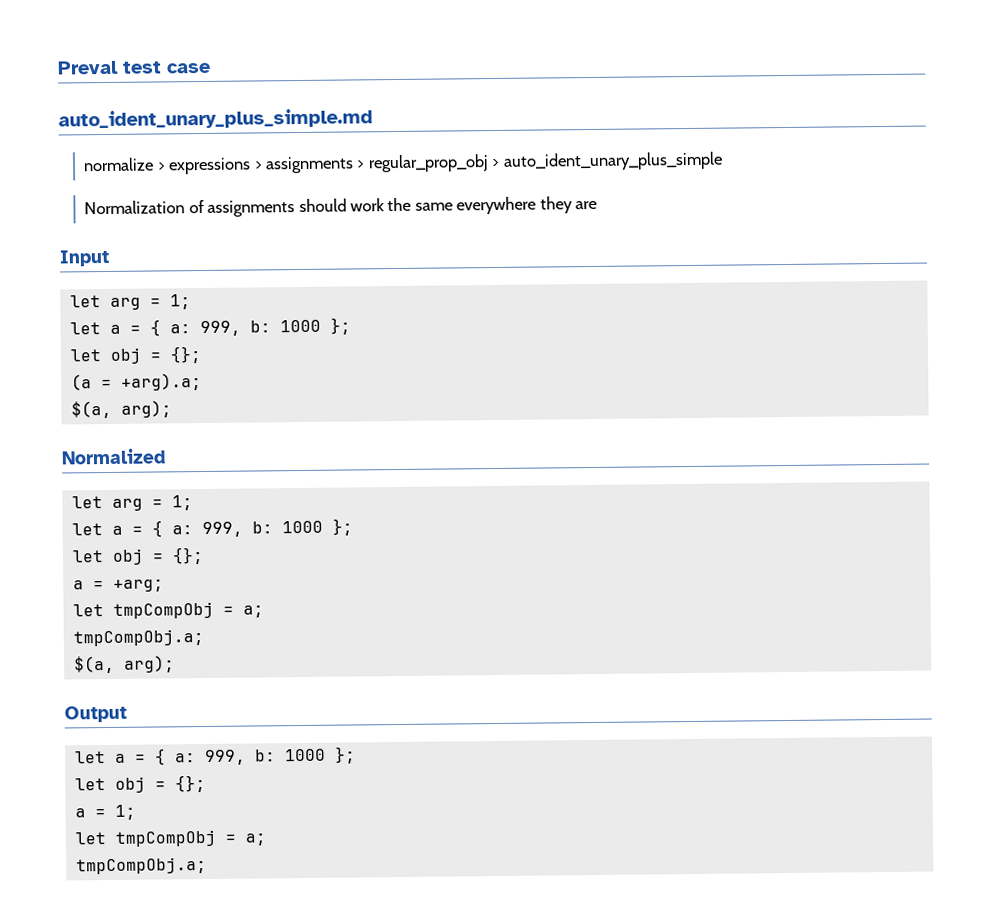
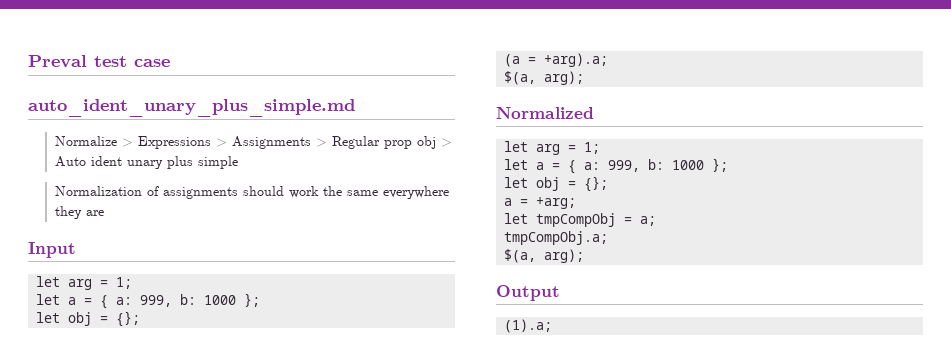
- normalize > expressions > assignments > regular_prop_obj > auto_ident_unary_plus_simple
+ Normalize > Expressions > Assignments > Regular prop obj > Auto ident unary plus simple
  Output
- let a = { a: 999, b: 1000 };
- let obj = {};
- a = 1;
- let tmpCompObj = a;
- tmpCompObj.a;
+ (1).a;

